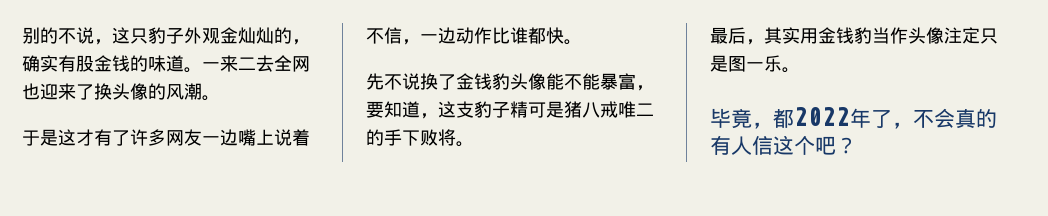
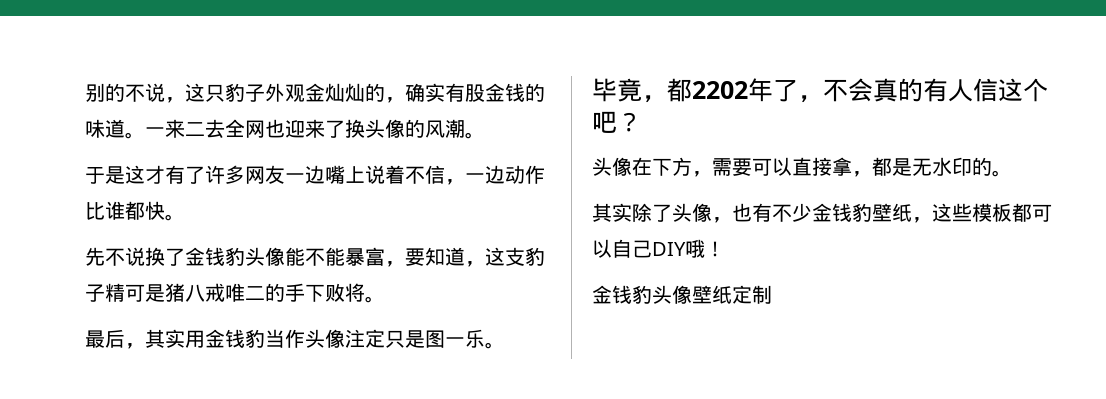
- 毕竟，都2022年了，不会真的有人信这个吧？
+ 毕竟，都2202年了，不会真的有人信这个吧？
+ 头像在下方，需要可以直接拿，都是无水印的。
+ 其实除了头像，也有不少金钱豹壁纸，这些模板都可以自己DIY哦！
+ 金钱豹头像壁纸定制

